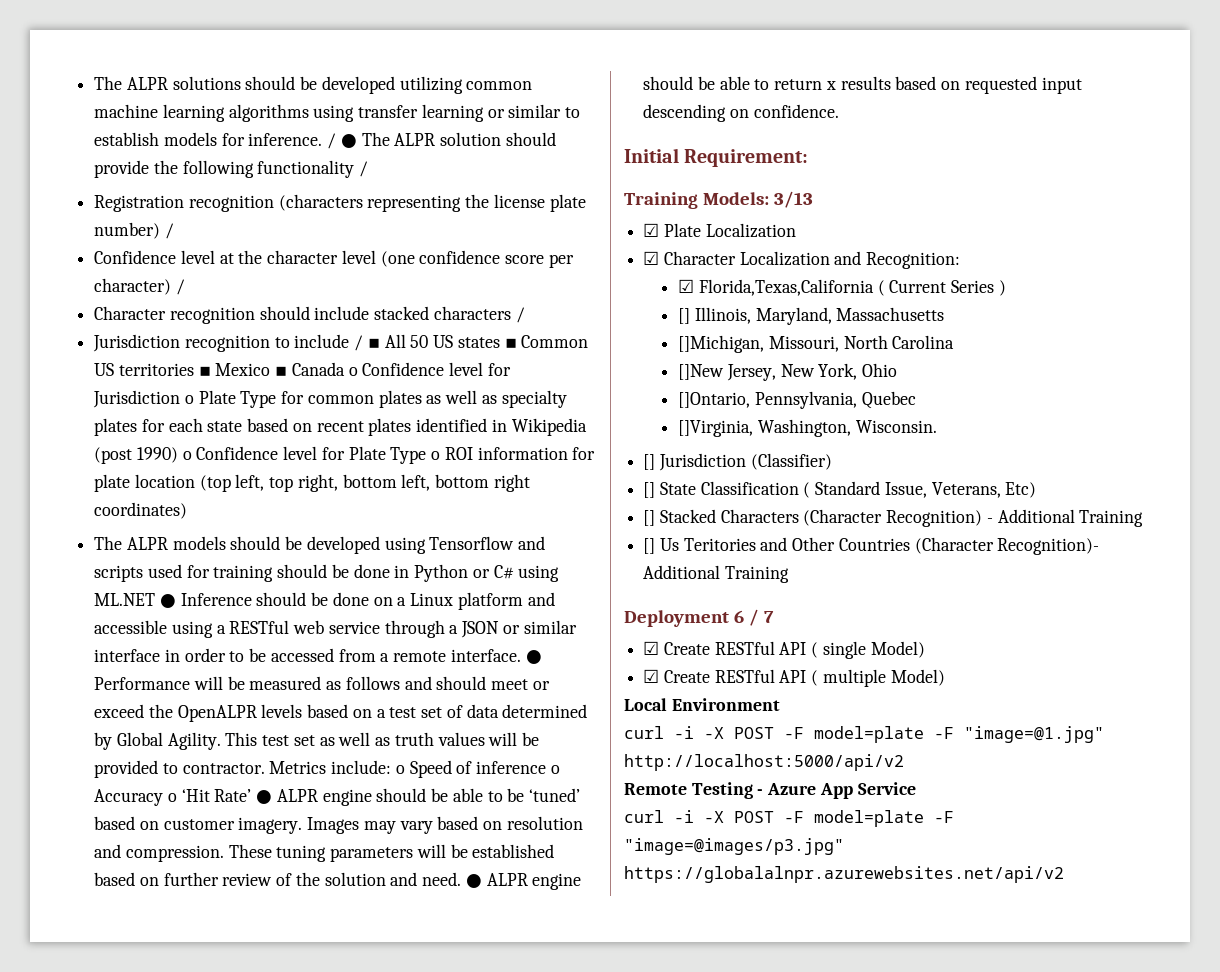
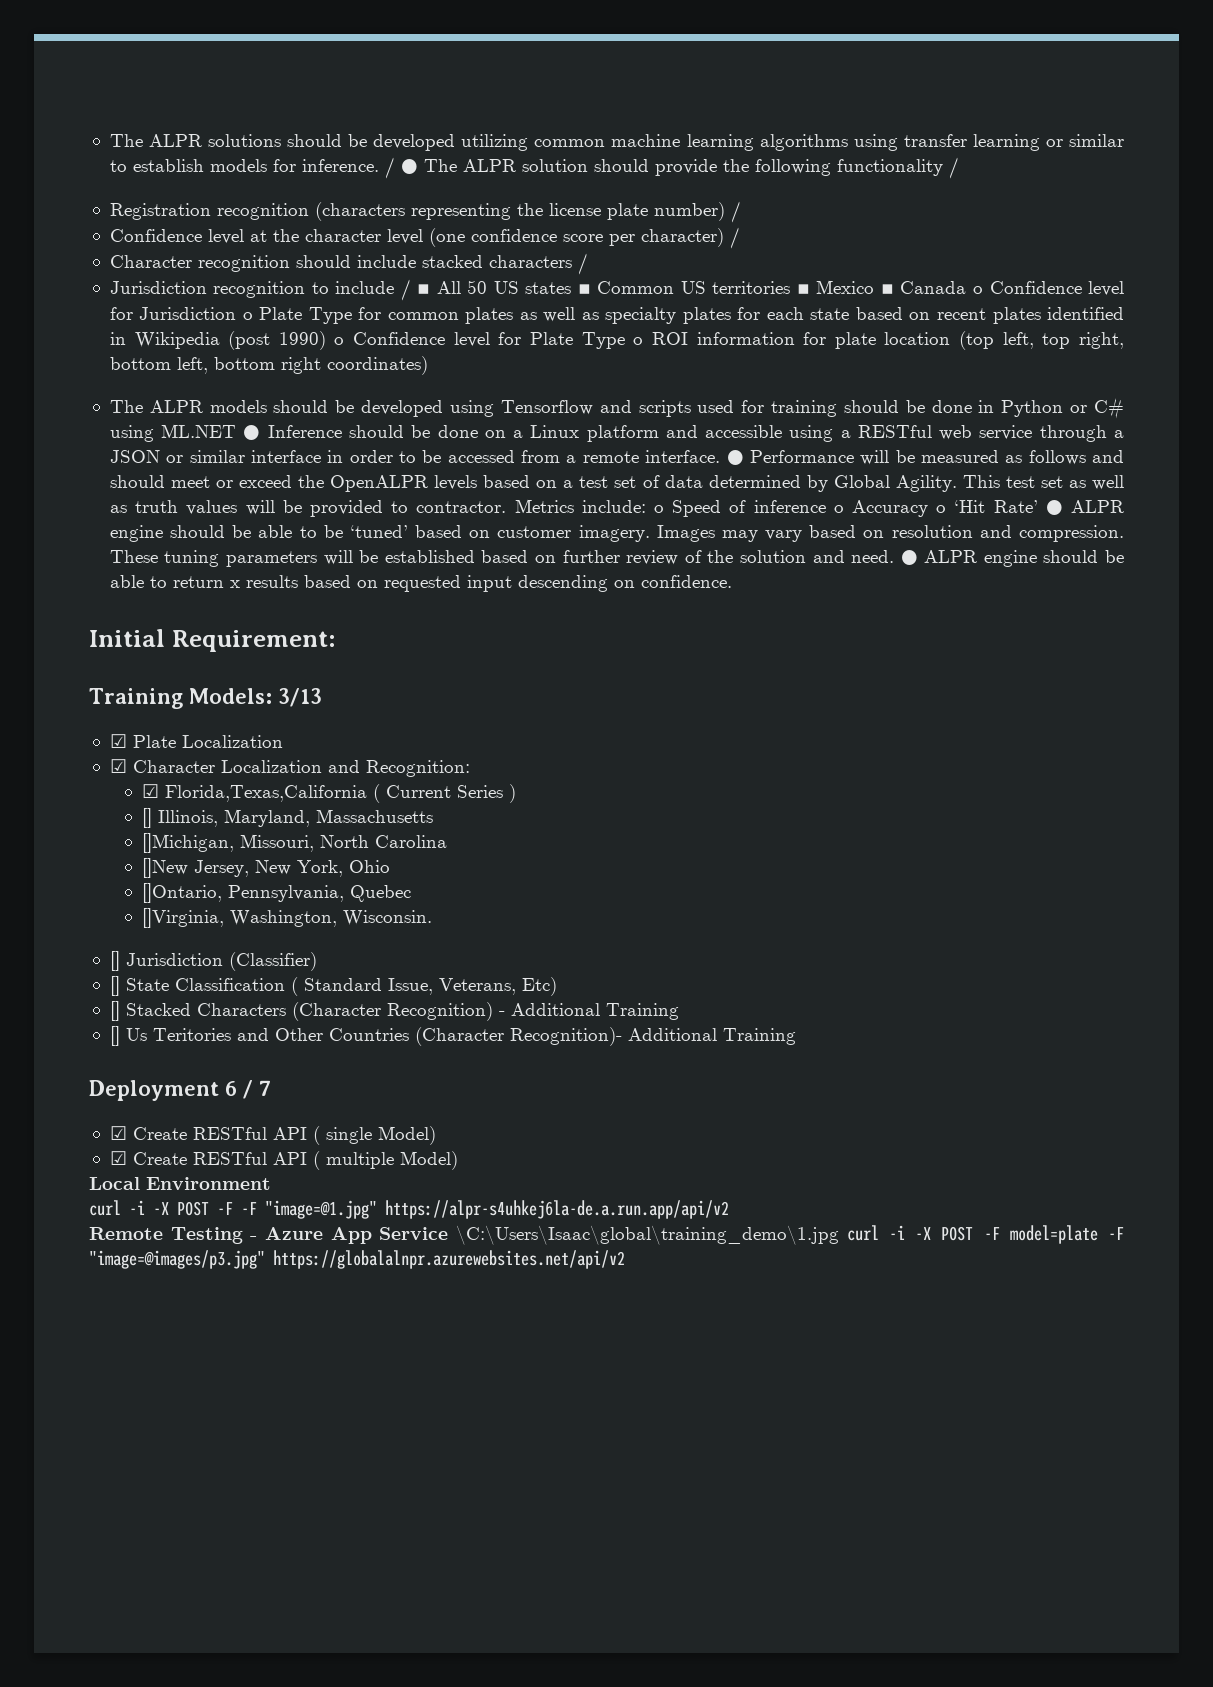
- curl -i -X POST -F model=plate -F "image=@1.jpg" http://localhost:5000/api/v2
+ curl -i -X POST -F -F "image=@1.jpg" https://alpr-s4uhkej6la-de.a.run.app/api/v2
- Remote Testing - Azure App Service
- curl -i -X POST -F model=plate -F "image=@images/p3.jpg" https://globalalnpr.azurewebsites.net/api/v2
+ Remote Testing - Azure App Service \C:\Users\Isaac\global\training_demo\1.jpg curl -i -X POST -F model=plate -F "image=@images/p3.jpg" https://globalalnpr.azurewebsites.net/api/v2

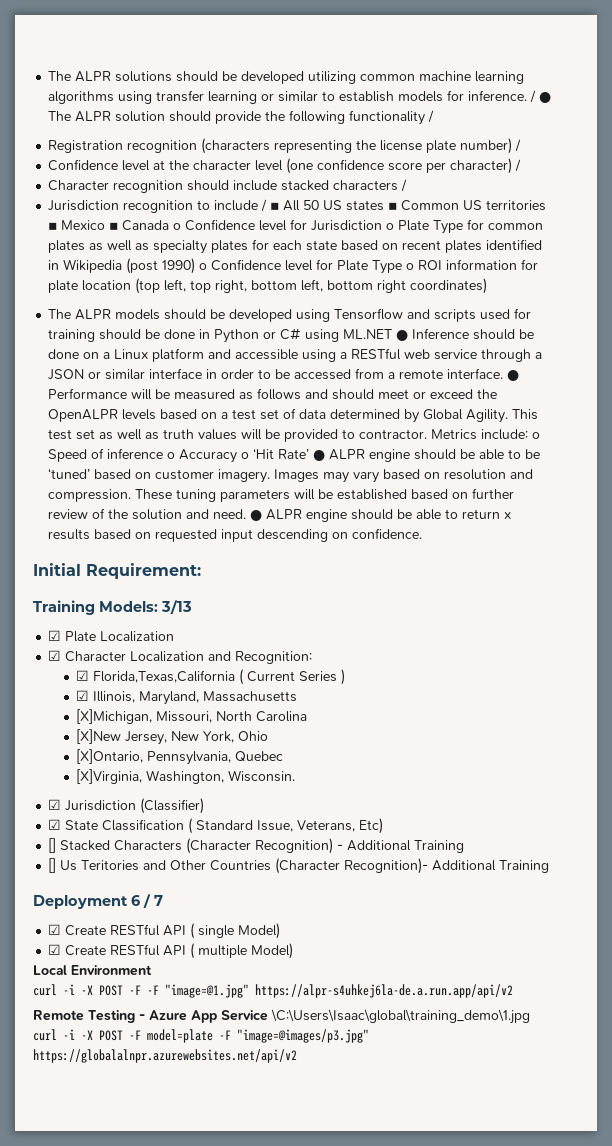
- [] Illinois, Maryland, Massachusetts
+ ☑ Illinois, Maryland, Massachusetts
- []Michigan, Missouri, North Carolina
+ [X]Michigan, Missouri, North Carolina
- []New Jersey, New York, Ohio
+ [X]New Jersey, New York, Ohio
- []Ontario, Pennsylvania, Quebec
+ [X]Ontario, Pennsylvania, Quebec
- []Virginia, Washington, Wisconsin.
+ [X]Virginia, Washington, Wisconsin.
- [] Jurisdiction (Classifier)
+ ☑ Jurisdiction (Classifier)
- [] State Classification ( Standard Issue, Veterans, Etc)
+ ☑ State Classification ( Standard Issue, Veterans, Etc)

